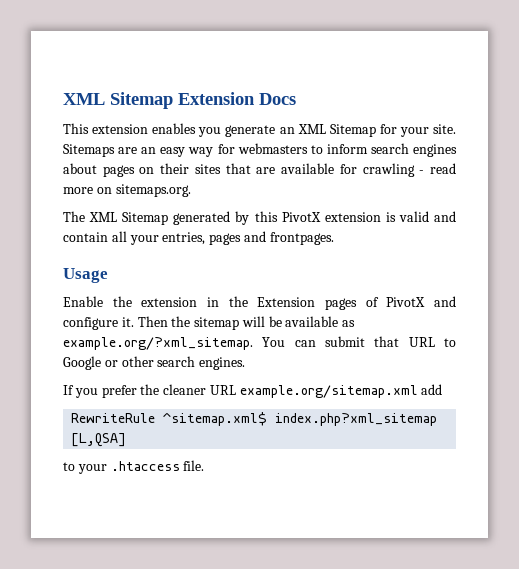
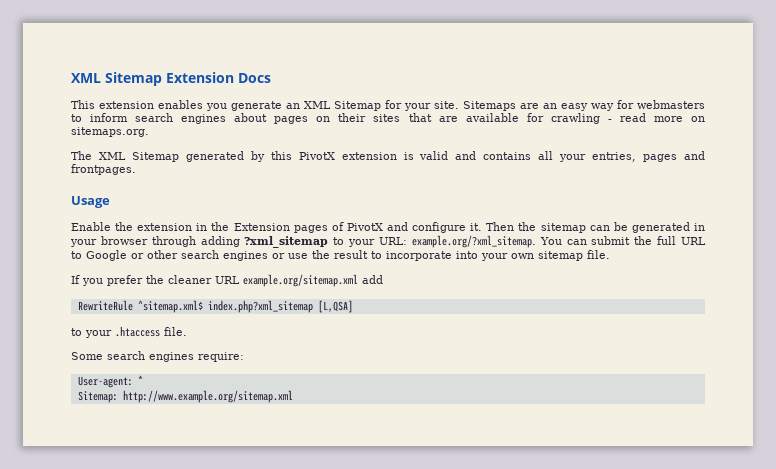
- The XML Sitemap generated by this PivotX extension is valid and contain all your entries, pages and frontpages.
+ The XML Sitemap generated by this PivotX extension is valid and contains all your entries, pages and frontpages.
- Then the sitemap will be available as example.org/?xml_sitemap. You can submit that URL to Google or other search engines.
+ Then the sitemap can be generated in your browser through adding ?xml_sitemap to your URL: example.org/?xml_sitemap. You can submit the full URL to Google or other search engines or use the result to incorporate into your own sitemap file.
+ Some search engines require:
+ User-agent: *
+ Sitemap: http://www.example.org/sitemap.xml

